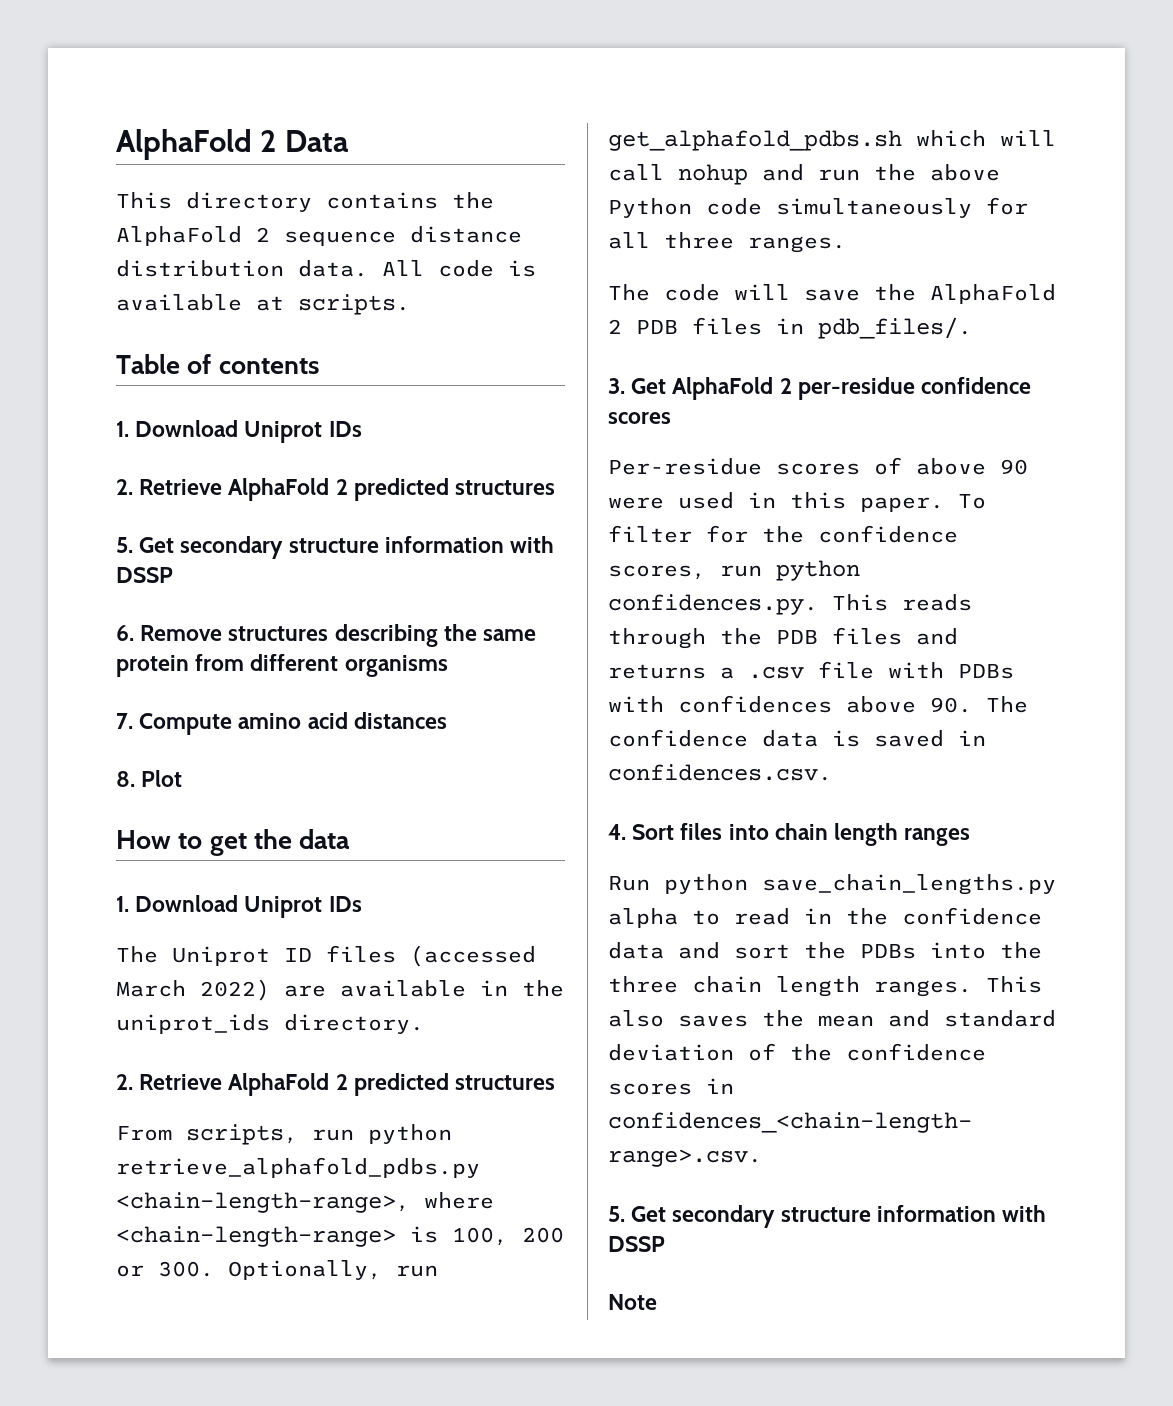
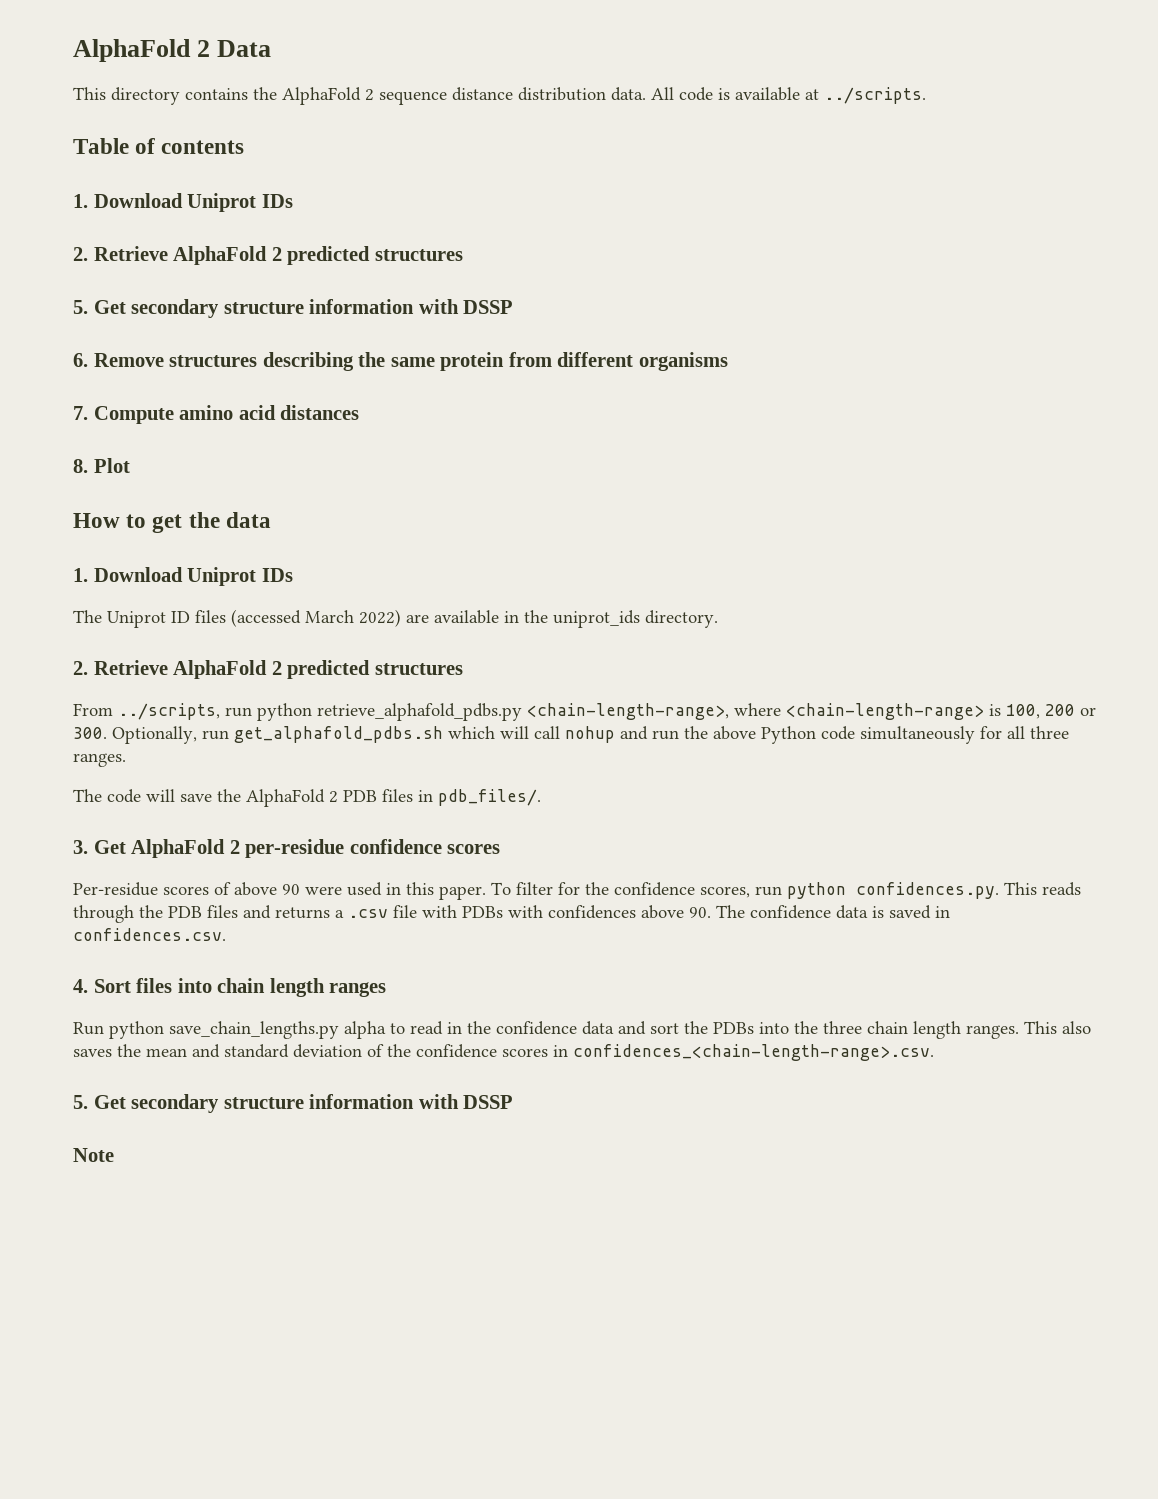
- All code is available at scripts.
+ All code is available at ../scripts.
- From scripts, run python retrieve_alphafold_pdbs.py <chain-length-range>, where <chain-length-range> is 100, 200 or 300. Optionally, run get_alphafold_pdbs.sh which will call nohup and run the above Python code simultaneously for all three ranges.
+ From ../scripts, run python retrieve_alphafold_pdbs.py <chain-length-range>, where <chain-length-range> is 100, 200 or 300. Optionally, run get_alphafold_pdbs.sh which will call nohup and run the above Python code simultaneously for all three ranges.

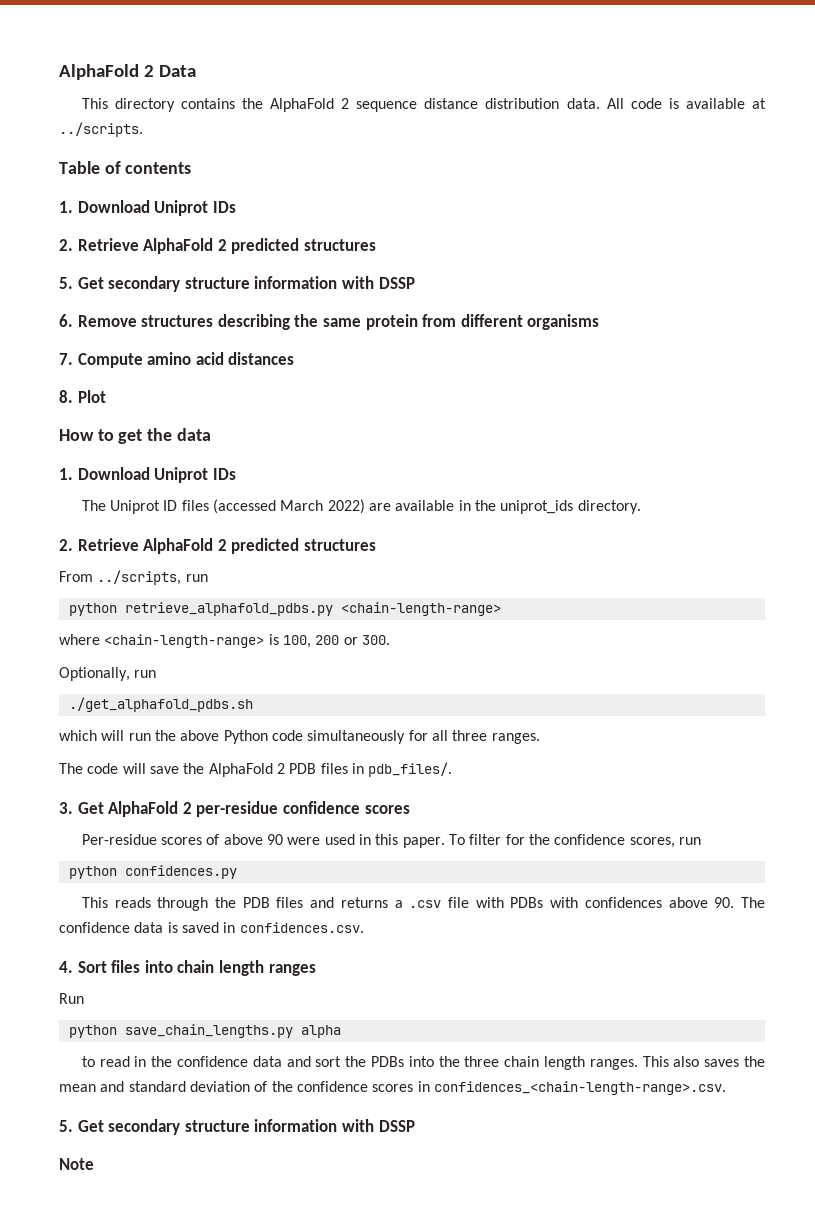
- From ../scripts, run python retrieve_alphafold_pdbs.py <chain-length-range>, where <chain-length-range> is 100, 200 or 300. Optionally, run get_alphafold_pdbs.sh which will call nohup and run the above Python code simultaneously for all three ranges.
+ From ../scripts, run
+ python retrieve_alphafold_pdbs.py <chain-length-range>
+ where <chain-length-range> is 100, 200 or 300.
+ Optionally, run
+ ./get_alphafold_pdbs.sh
+ which will run the above Python code simultaneously for all three ranges.
- To filter for the confidence scores, run python confidences.py. This reads through the PDB files and returns a .csv file with PDBs with confidences above 90. The confidence data is saved in confidences.csv.
+ To filter for the confidence scores, run
+ python confidences.py
+ This reads through the PDB files and returns a .csv file with PDBs with confidences above 90. The confidence data is saved in confidences.csv.
- Run python save_chain_lengths.py alpha to read in the confidence data and sort the PDBs into the three chain length ranges.
+ Run
+ python save_chain_lengths.py alpha
+ to read in the confidence data and sort the PDBs into the three chain length ranges.

